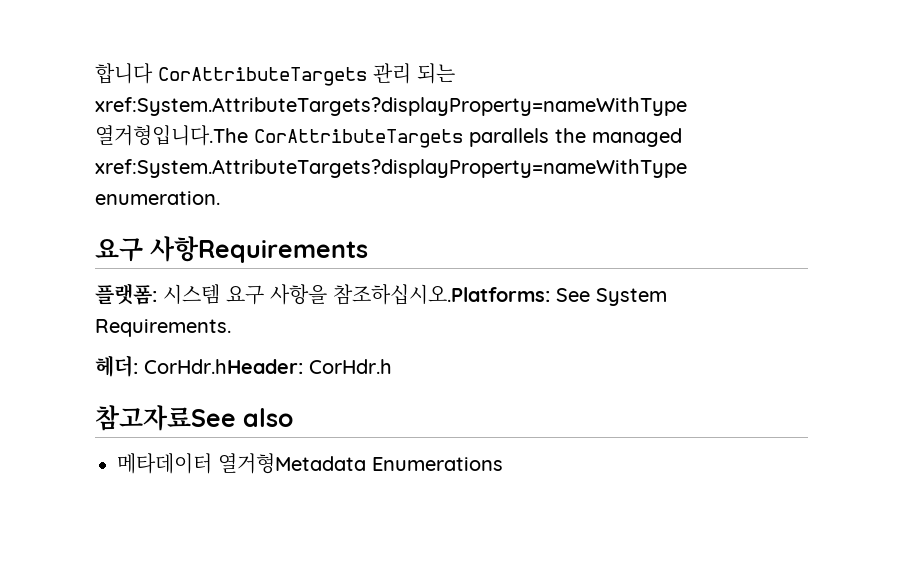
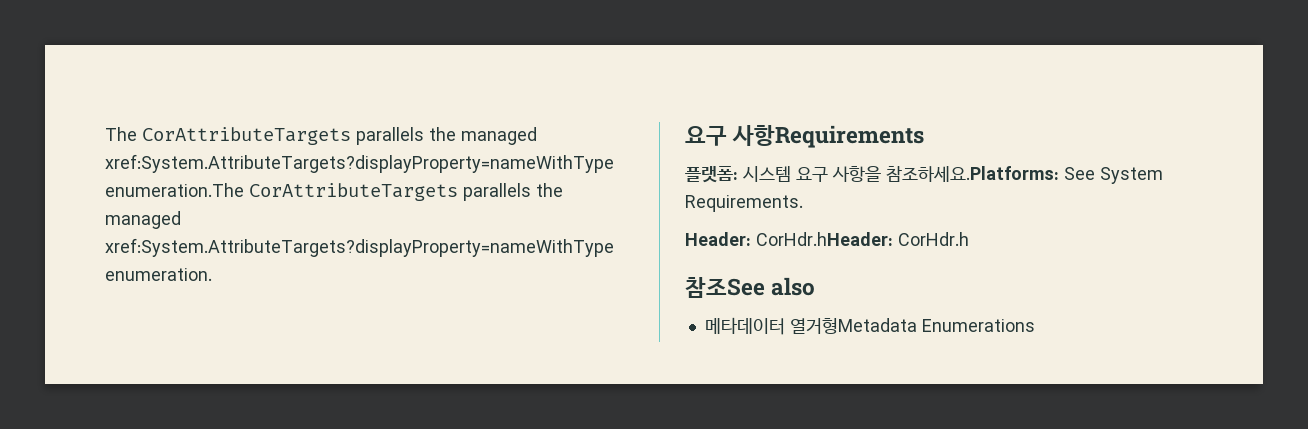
- 합니다 CorAttributeTargets 관리 되는 xref:System.AttributeTargets?displayProperty=nameWithType 열거형입니다.The CorAttributeTargets parallels the managed xref:System.AttributeTargets?displayProperty=nameWithType enumeration.
+ The CorAttributeTargets parallels the managed xref:System.AttributeTargets?displayProperty=nameWithType enumeration.The CorAttributeTargets parallels the managed xref:System.AttributeTargets?displayProperty=nameWithType enumeration.
- 플랫폼: 시스템 요구 사항을 참조하십시오.Platforms: See System Requirements.
+ 플랫폼: 시스템 요구 사항을 참조하세요.Platforms: See System Requirements.
- 헤더: CorHdr.hHeader: CorHdr.h
+ Header: CorHdr.hHeader: CorHdr.h
- 참고자료See also
+ 참조See also

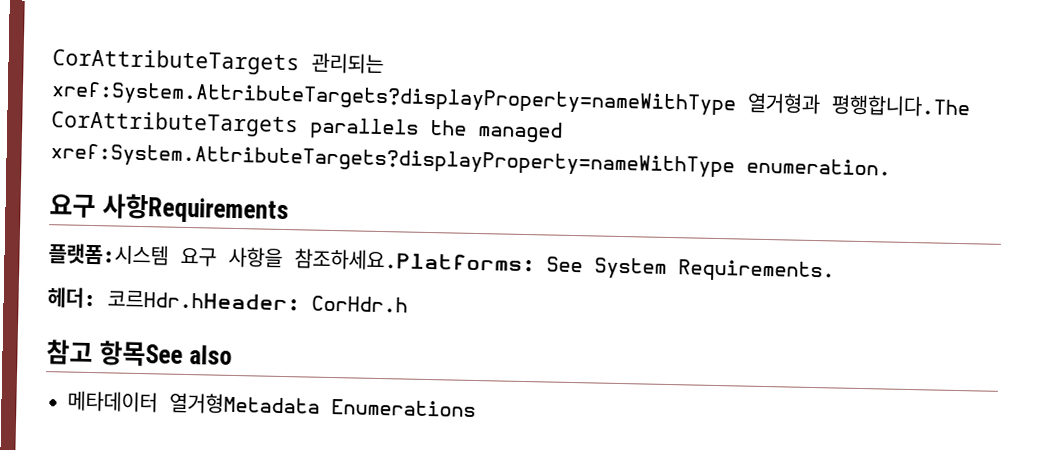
- The CorAttributeTargets parallels the managed xref:System.AttributeTargets?displayProperty=nameWithType enumeration.The CorAttributeTargets parallels the managed xref:System.AttributeTargets?displayProperty=nameWithType enumeration.
+ CorAttributeTargets 관리되는 xref:System.AttributeTargets?displayProperty=nameWithType 열거형과 평행합니다.The CorAttributeTargets parallels the managed xref:System.AttributeTargets?displayProperty=nameWithType enumeration.
- 플랫폼: 시스템 요구 사항을 참조하세요.Platforms: See System Requirements.
+ 플랫폼:시스템 요구 사항을 참조하세요.Platforms: See System Requirements.
- Header: CorHdr.hHeader: CorHdr.h
+ 헤더: 코르Hdr.hHeader: CorHdr.h
- 참조See also
+ 참고 항목See also

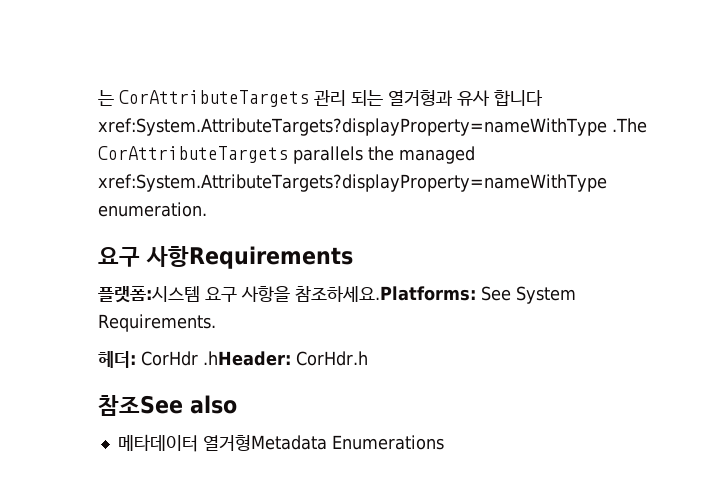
- CorAttributeTargets 관리되는 xref:System.AttributeTargets?displayProperty=nameWithType 열거형과 평행합니다.The CorAttributeTargets parallels the managed xref:System.AttributeTargets?displayProperty=nameWithType enumeration.
+ 는 CorAttributeTargets 관리 되는 열거형과 유사 합니다 xref:System.AttributeTargets?displayProperty=nameWithType .The CorAttributeTargets parallels the managed xref:System.AttributeTargets?displayProperty=nameWithType enumeration.
- 헤더: 코르Hdr.hHeader: CorHdr.h
+ 헤더: CorHdr .hHeader: CorHdr.h
- 참고 항목See also
+ 참조See also

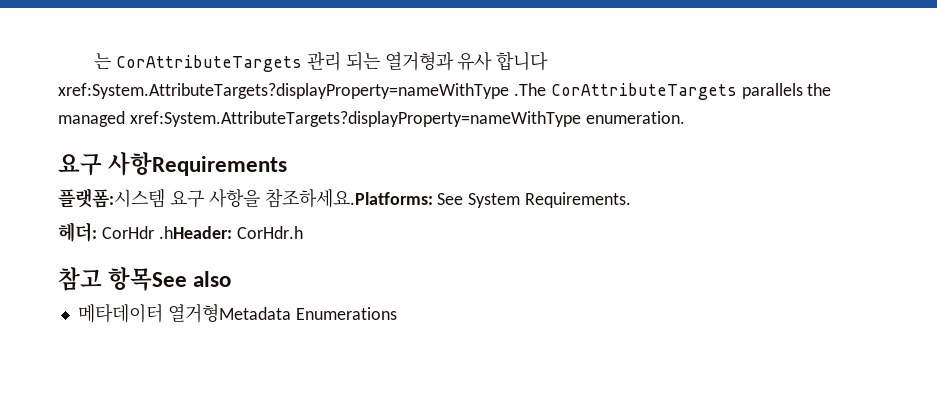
- 참조See also
+ 참고 항목See also

